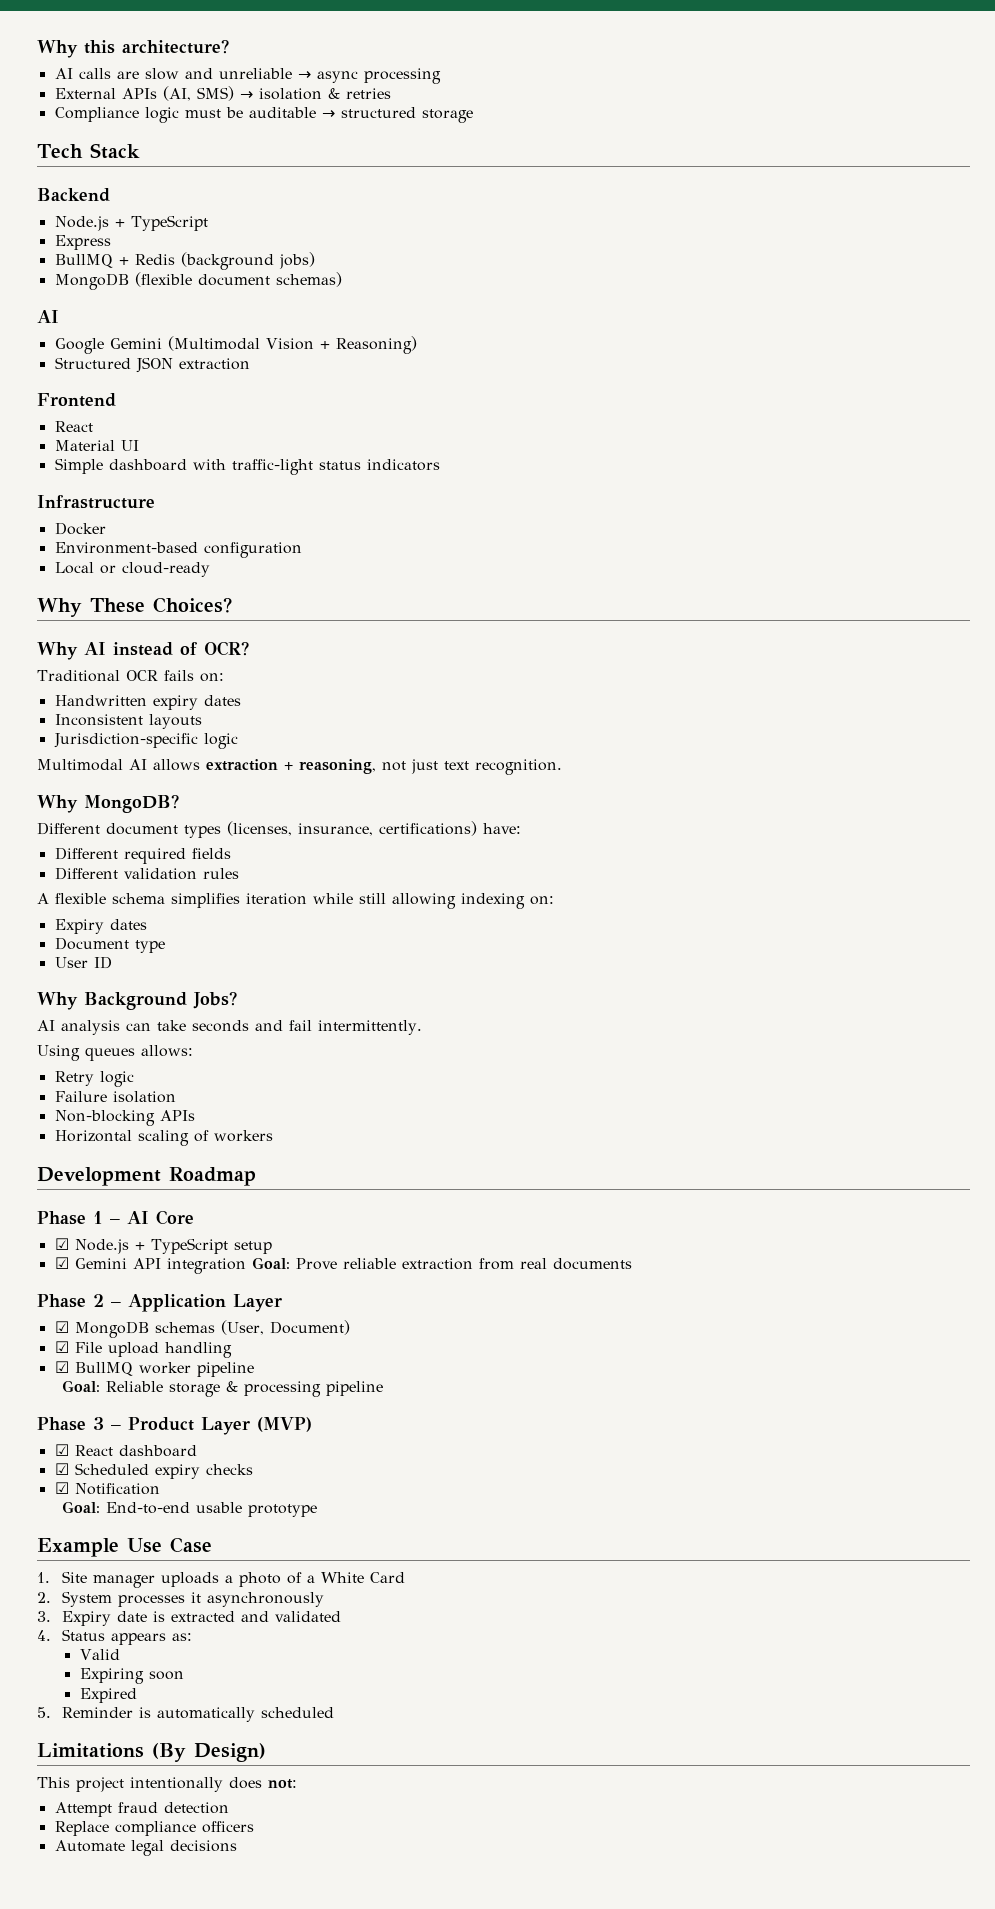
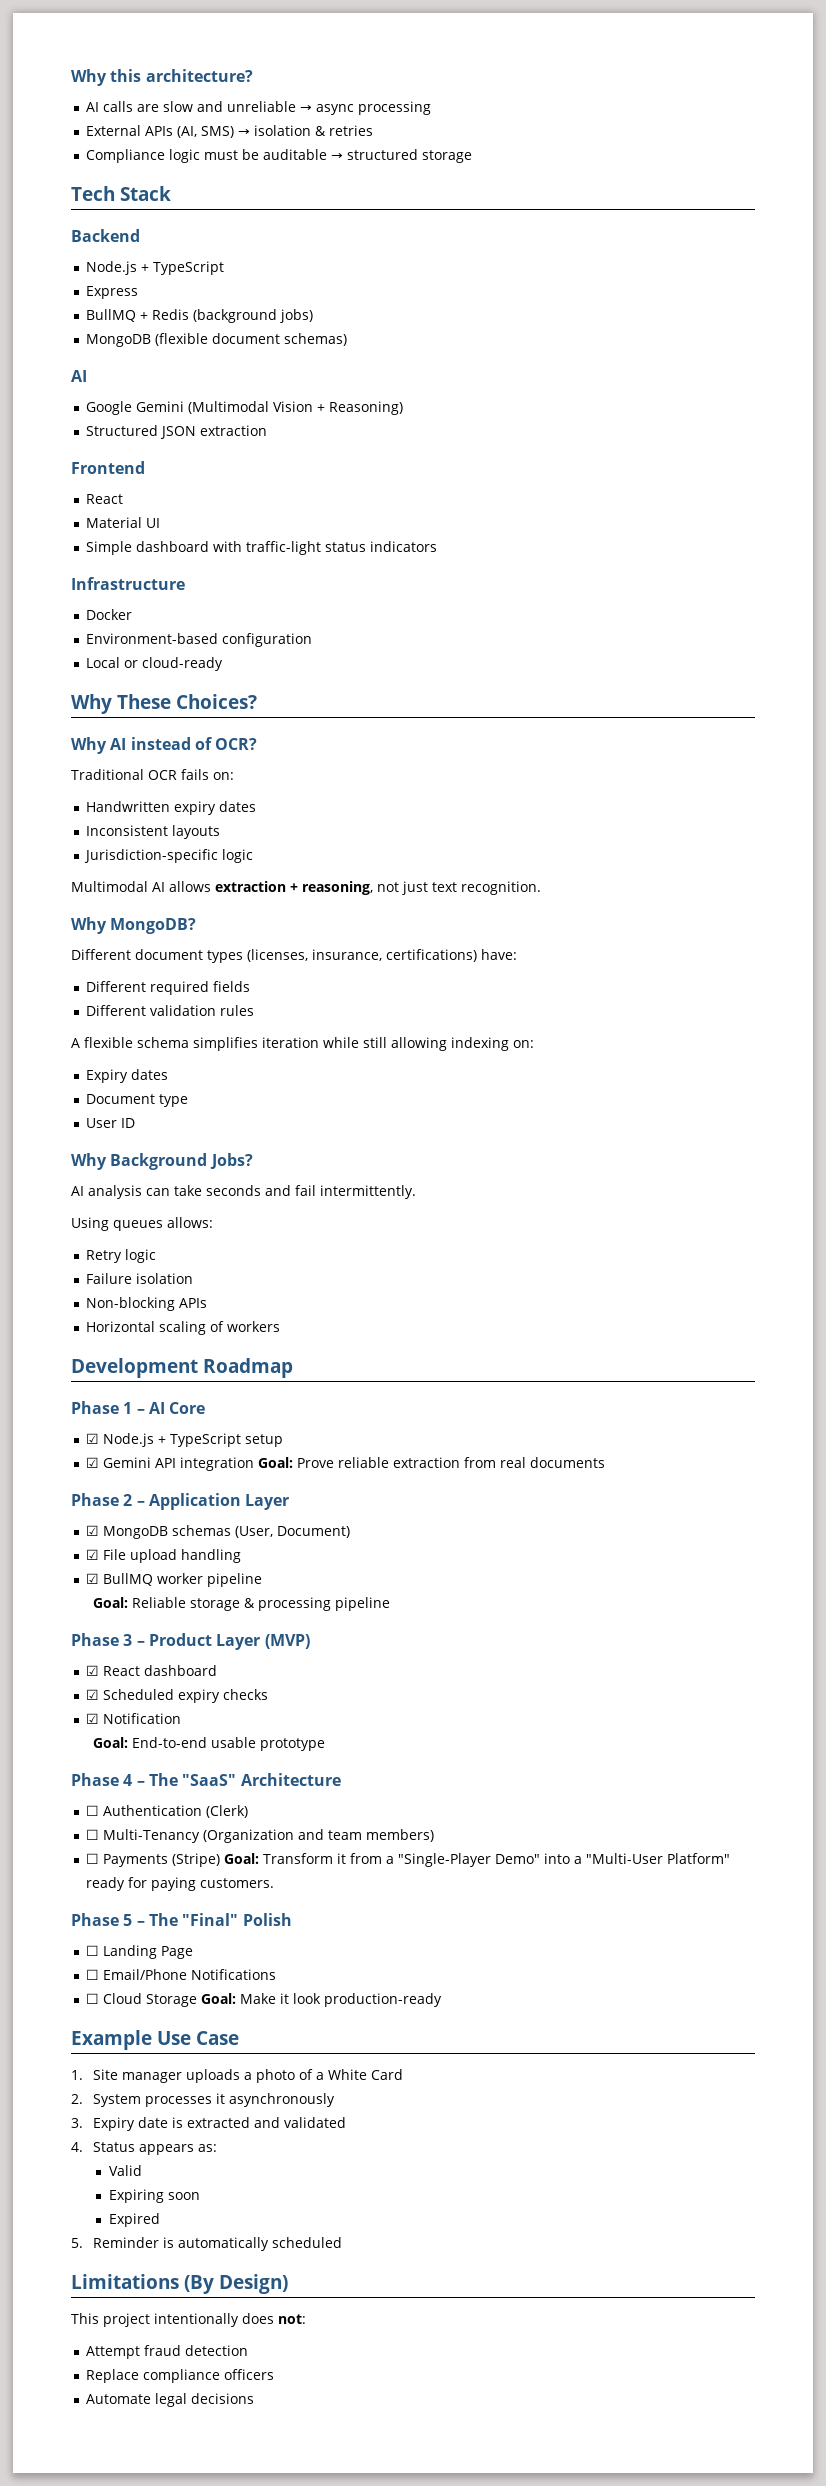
+ Phase 4 – The "SaaS" Architecture
+ ☐ Authentication (Clerk)
+ ☐ Multi-Tenancy (Organization and team members)
+ ☐ Payments (Stripe) Goal: Transform it from a "Single-Player Demo" into a "Multi-User Platform" ready for paying customers.
+ Phase 5 – The "Final" Polish
+ ☐ Landing Page
+ ☐ Email/Phone Notifications
+ ☐ Cloud Storage Goal: Make it look production-ready

